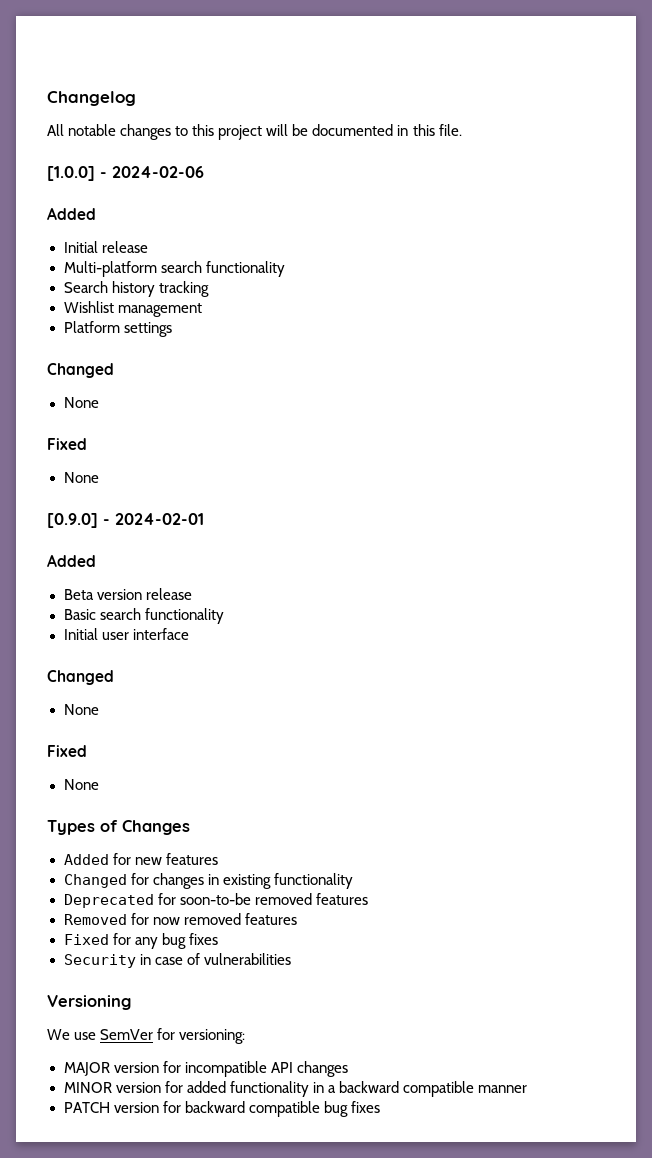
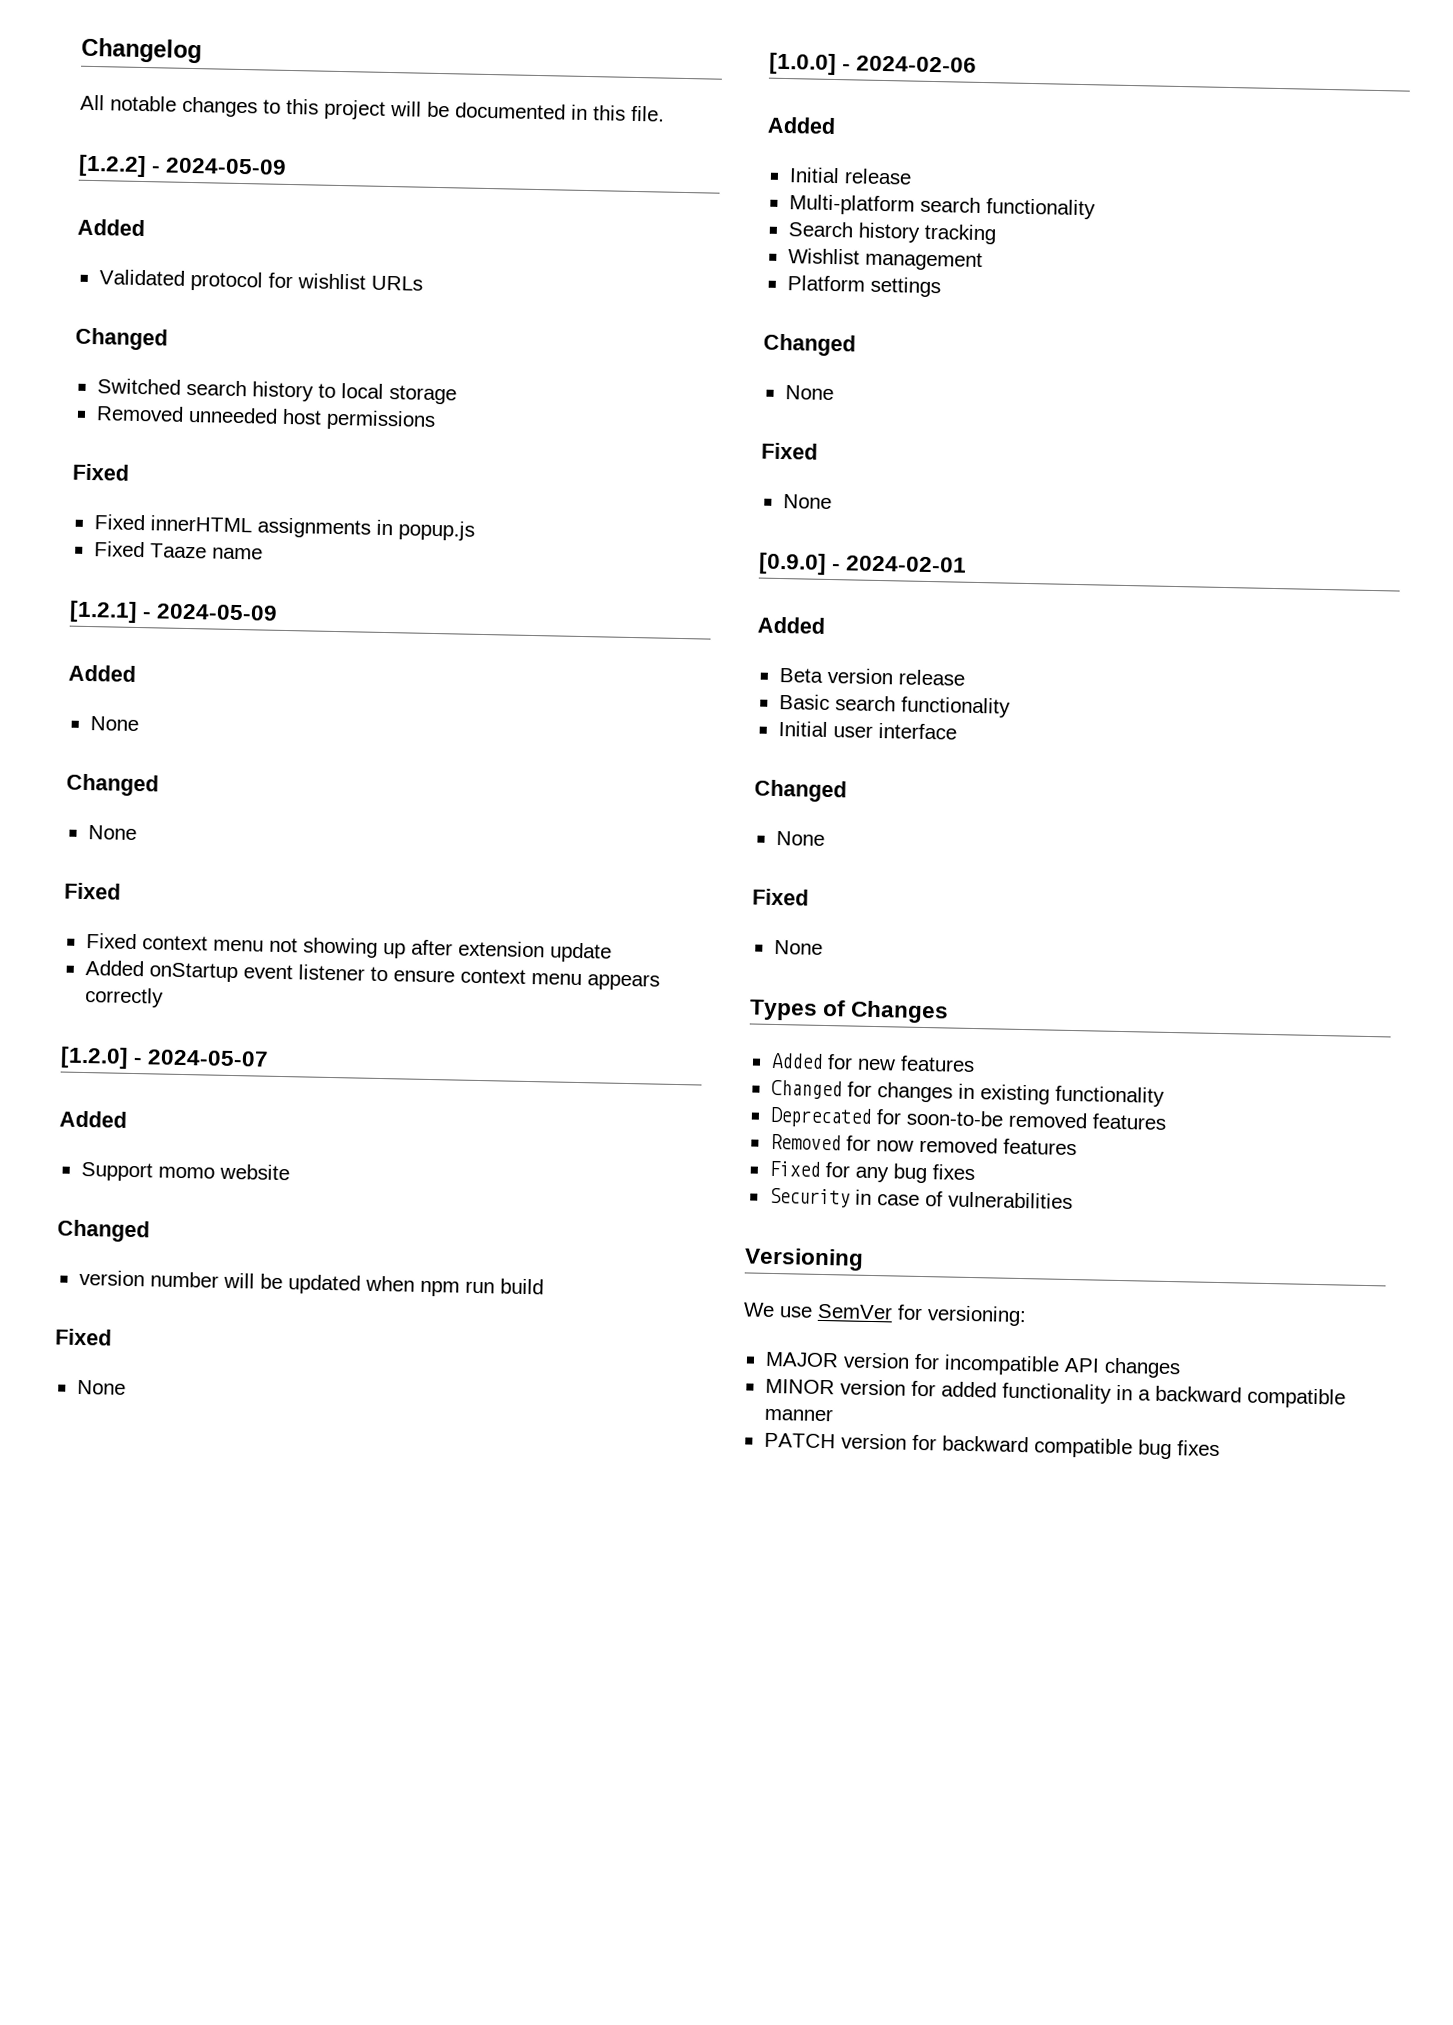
+ [1.2.2] - 2024-05-09
+ Added
+ Validated protocol for wishlist URLs
+ Changed
+ Switched search history to local storage
+ Removed unneeded host permissions
+ Fixed
+ Fixed innerHTML assignments in popup.js
+ Fixed Taaze name
+ [1.2.1] - 2024-05-09
+ Added
+ None
+ Changed
+ None
+ Fixed
+ Fixed context menu not showing up after extension update
+ Added onStartup event listener to ensure context menu appears correctly
+ [1.2.0] - 2024-05-07
+ Added
+ Support momo website
+ Changed
+ version number will be updated when npm run build
+ Fixed
+ None

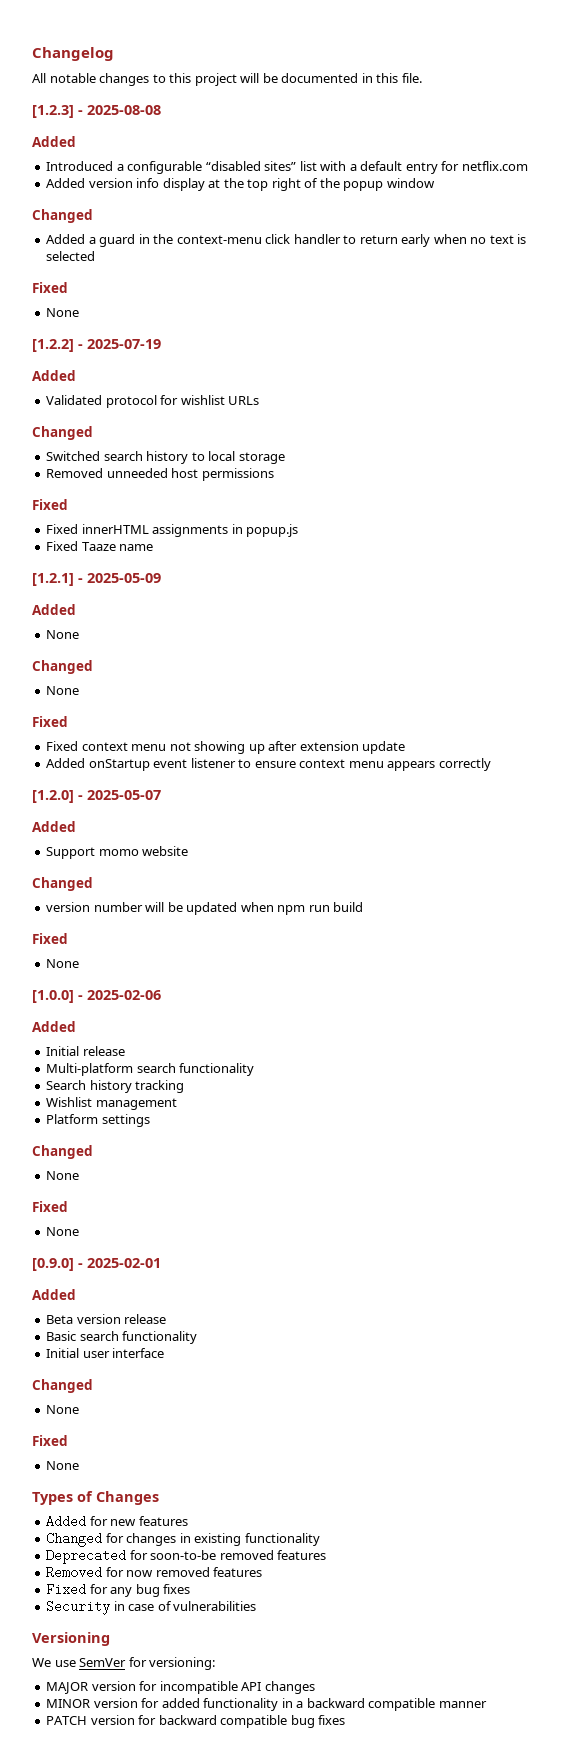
+ [1.2.3] - 2025-08-08
+ Added
+ Introduced a configurable “disabled sites” list with a default entry for netflix.com
+ Added version info display at the top right of the popup window
+ Changed
+ Added a guard in the context-menu click handler to return early when no text is selected
+ Fixed
+ None
- [1.2.2] - 2024-05-09
+ [1.2.2] - 2025-07-19
- [1.2.1] - 2024-05-09
+ [1.2.1] - 2025-05-09
- [1.2.0] - 2024-05-07
+ [1.2.0] - 2025-05-07
- [1.0.0] - 2024-02-06
+ [1.0.0] - 2025-02-06
- [0.9.0] - 2024-02-01
+ [0.9.0] - 2025-02-01

